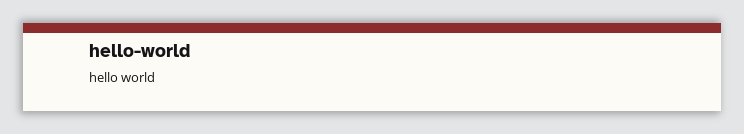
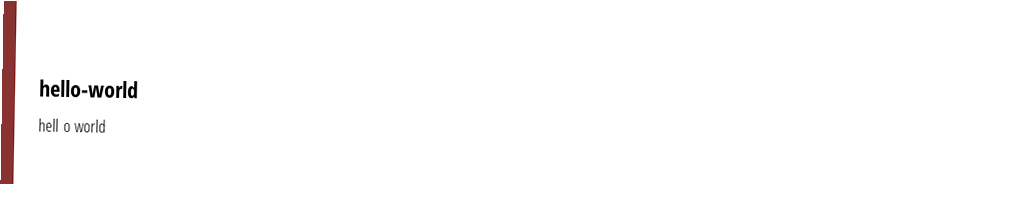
- hello world
+ hell o world

